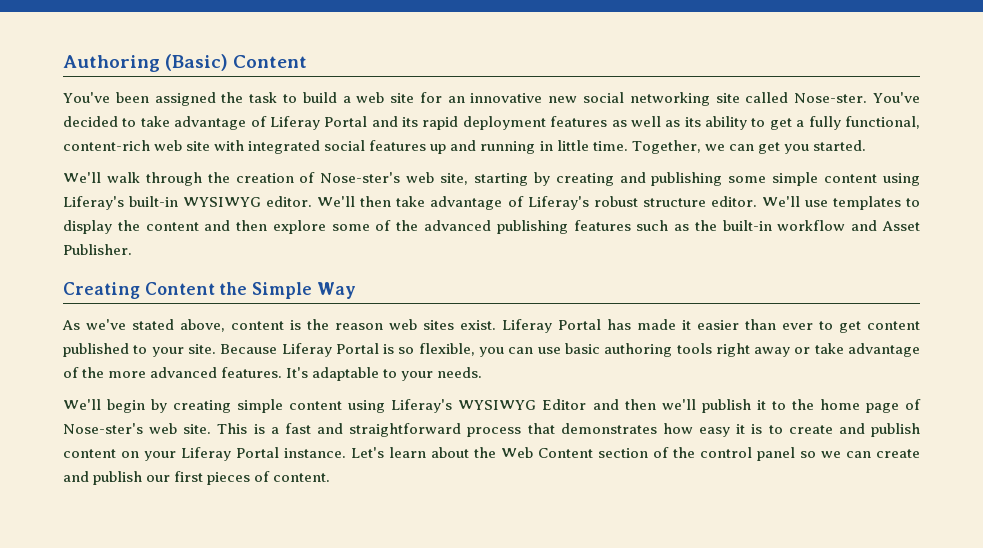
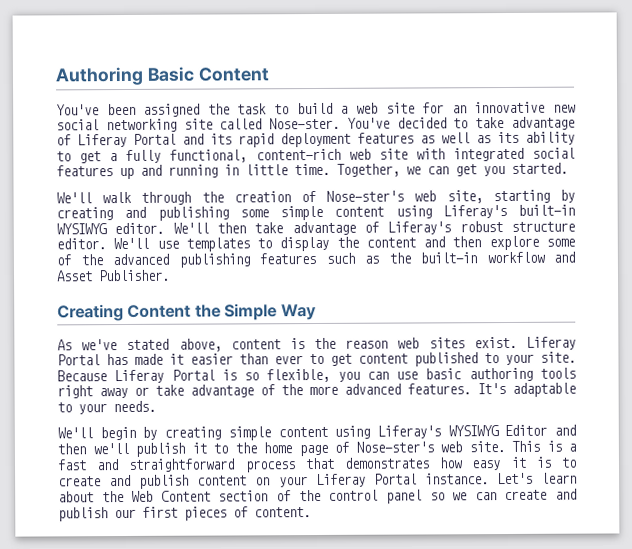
- Authoring (Basic) Content
+ Authoring Basic Content

